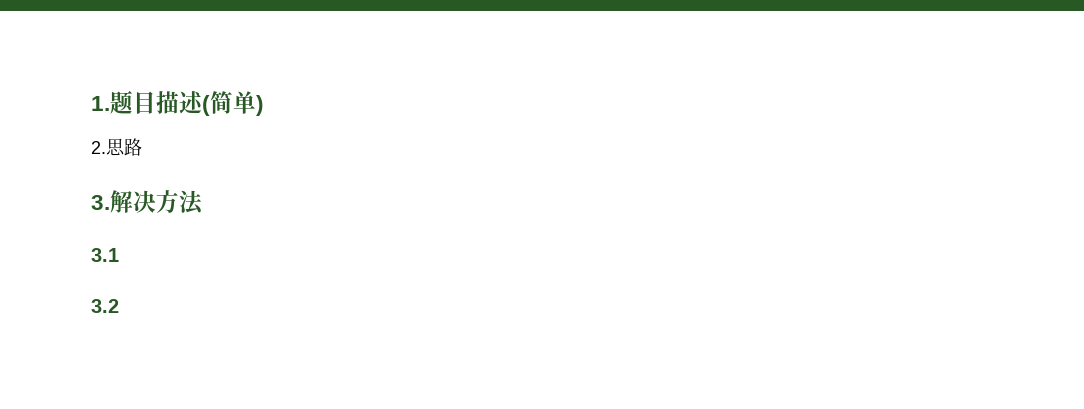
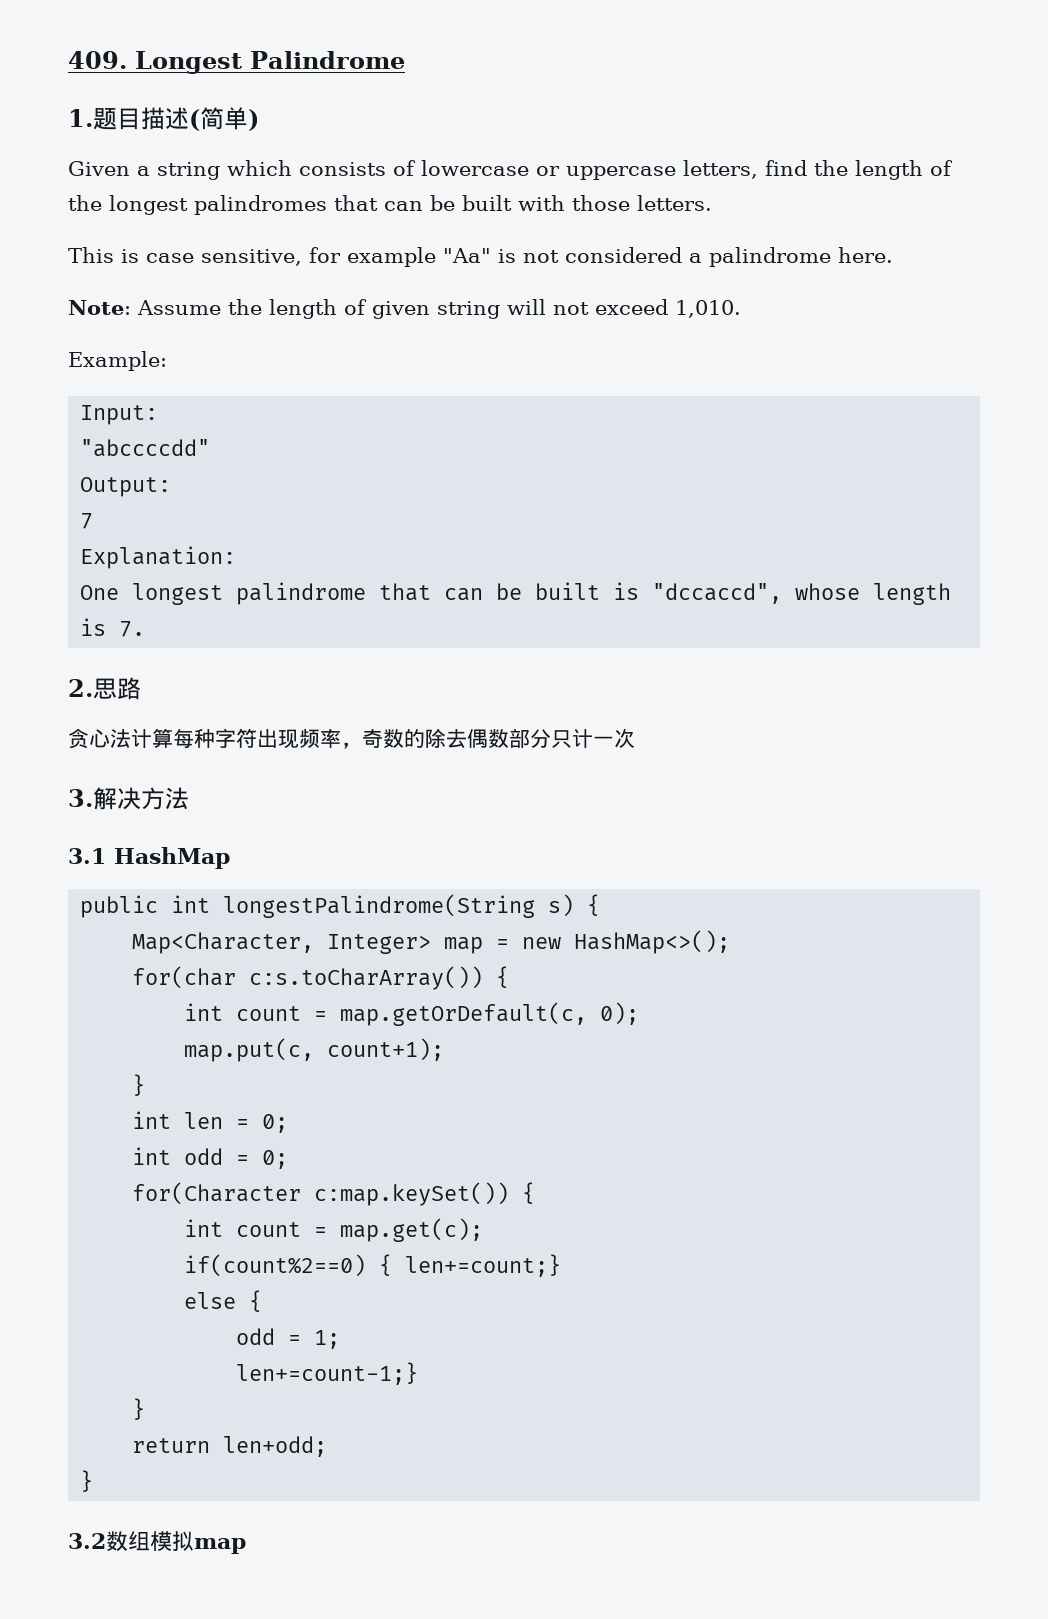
+ 409. Longest Palindrome
+ Given a string which consists of lowercase or uppercase letters, find the length of the longest palindromes that can be built with those letters.
+ This is case sensitive, for example "Aa" is not considered a palindrome here.
+ Note: Assume the length of given string will not exceed 1,010.
+ Example:
+ Input:
+ "abccccdd"
+ Output:
+ 7
+ Explanation:
+ One longest palindrome that can be built is "dccaccd", whose length is 7.
  2.思路
+ 贪心法计算每种字符出现频率，奇数的除去偶数部分只计一次
  3.解决方法
- 3.1
- 3.2
+ 3.1 HashMap
+ public int longestPalindrome(String s) {
+ Map<Character, Integer> map = new HashMap<>();
+ for(char c:s.toCharArray()) {
+ int count = map.getOrDefault(c, 0);
+ map.put(c, count+1);
+ }
+ int len = 0;
+ int odd = 0;
+ for(Character c:map.keySet()) {
+ int count = map.get(c);
+ if(count%2==0) { len+=count;}
+ else {
+ odd = 1;
+ len+=count-1;}
+ }
+ return len+odd;
+ }
+ 3.2数组模拟map

